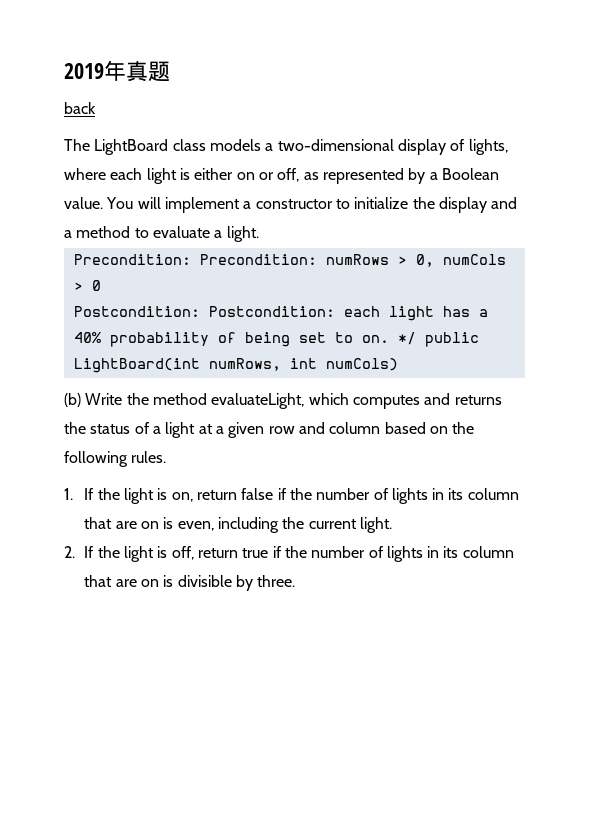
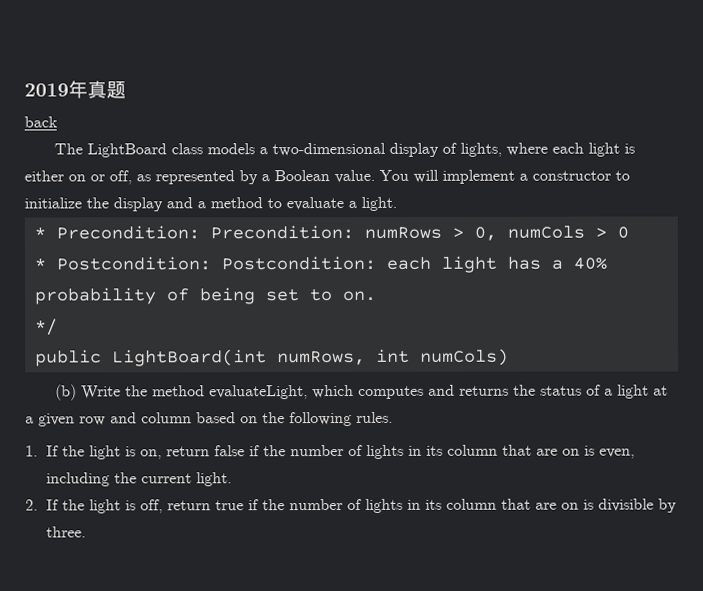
- Precondition: Precondition: numRows > 0, numCols > 0
+ * Precondition: Precondition: numRows > 0, numCols > 0
- Postcondition: Postcondition: each light has a 40% probability of being set to on. */ public LightBoard(int numRows, int numCols)
+ * Postcondition: Postcondition: each light has a 40% probability of being set to on.
+ */
+ public LightBoard(int numRows, int numCols)

